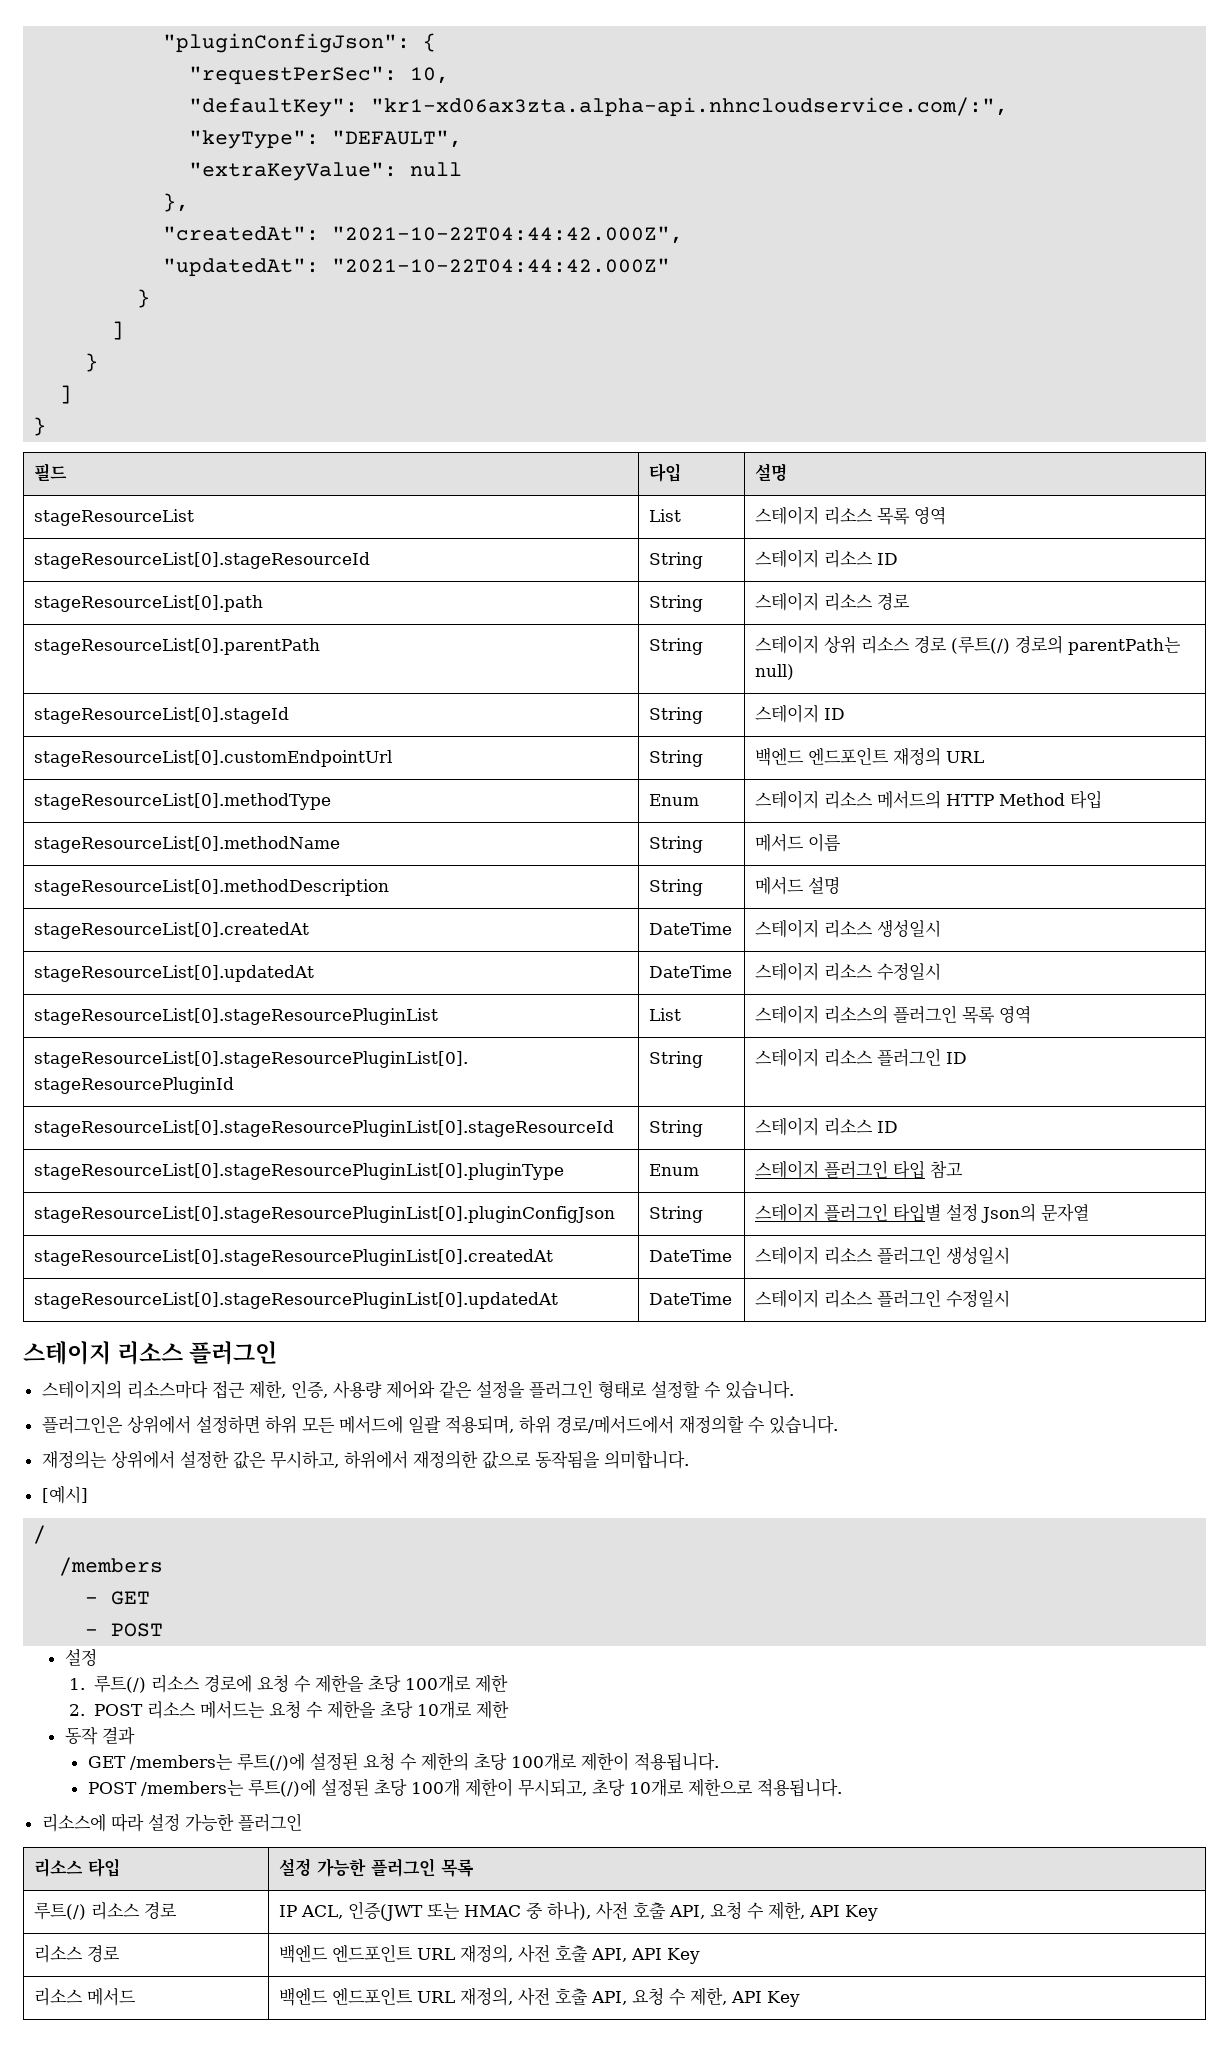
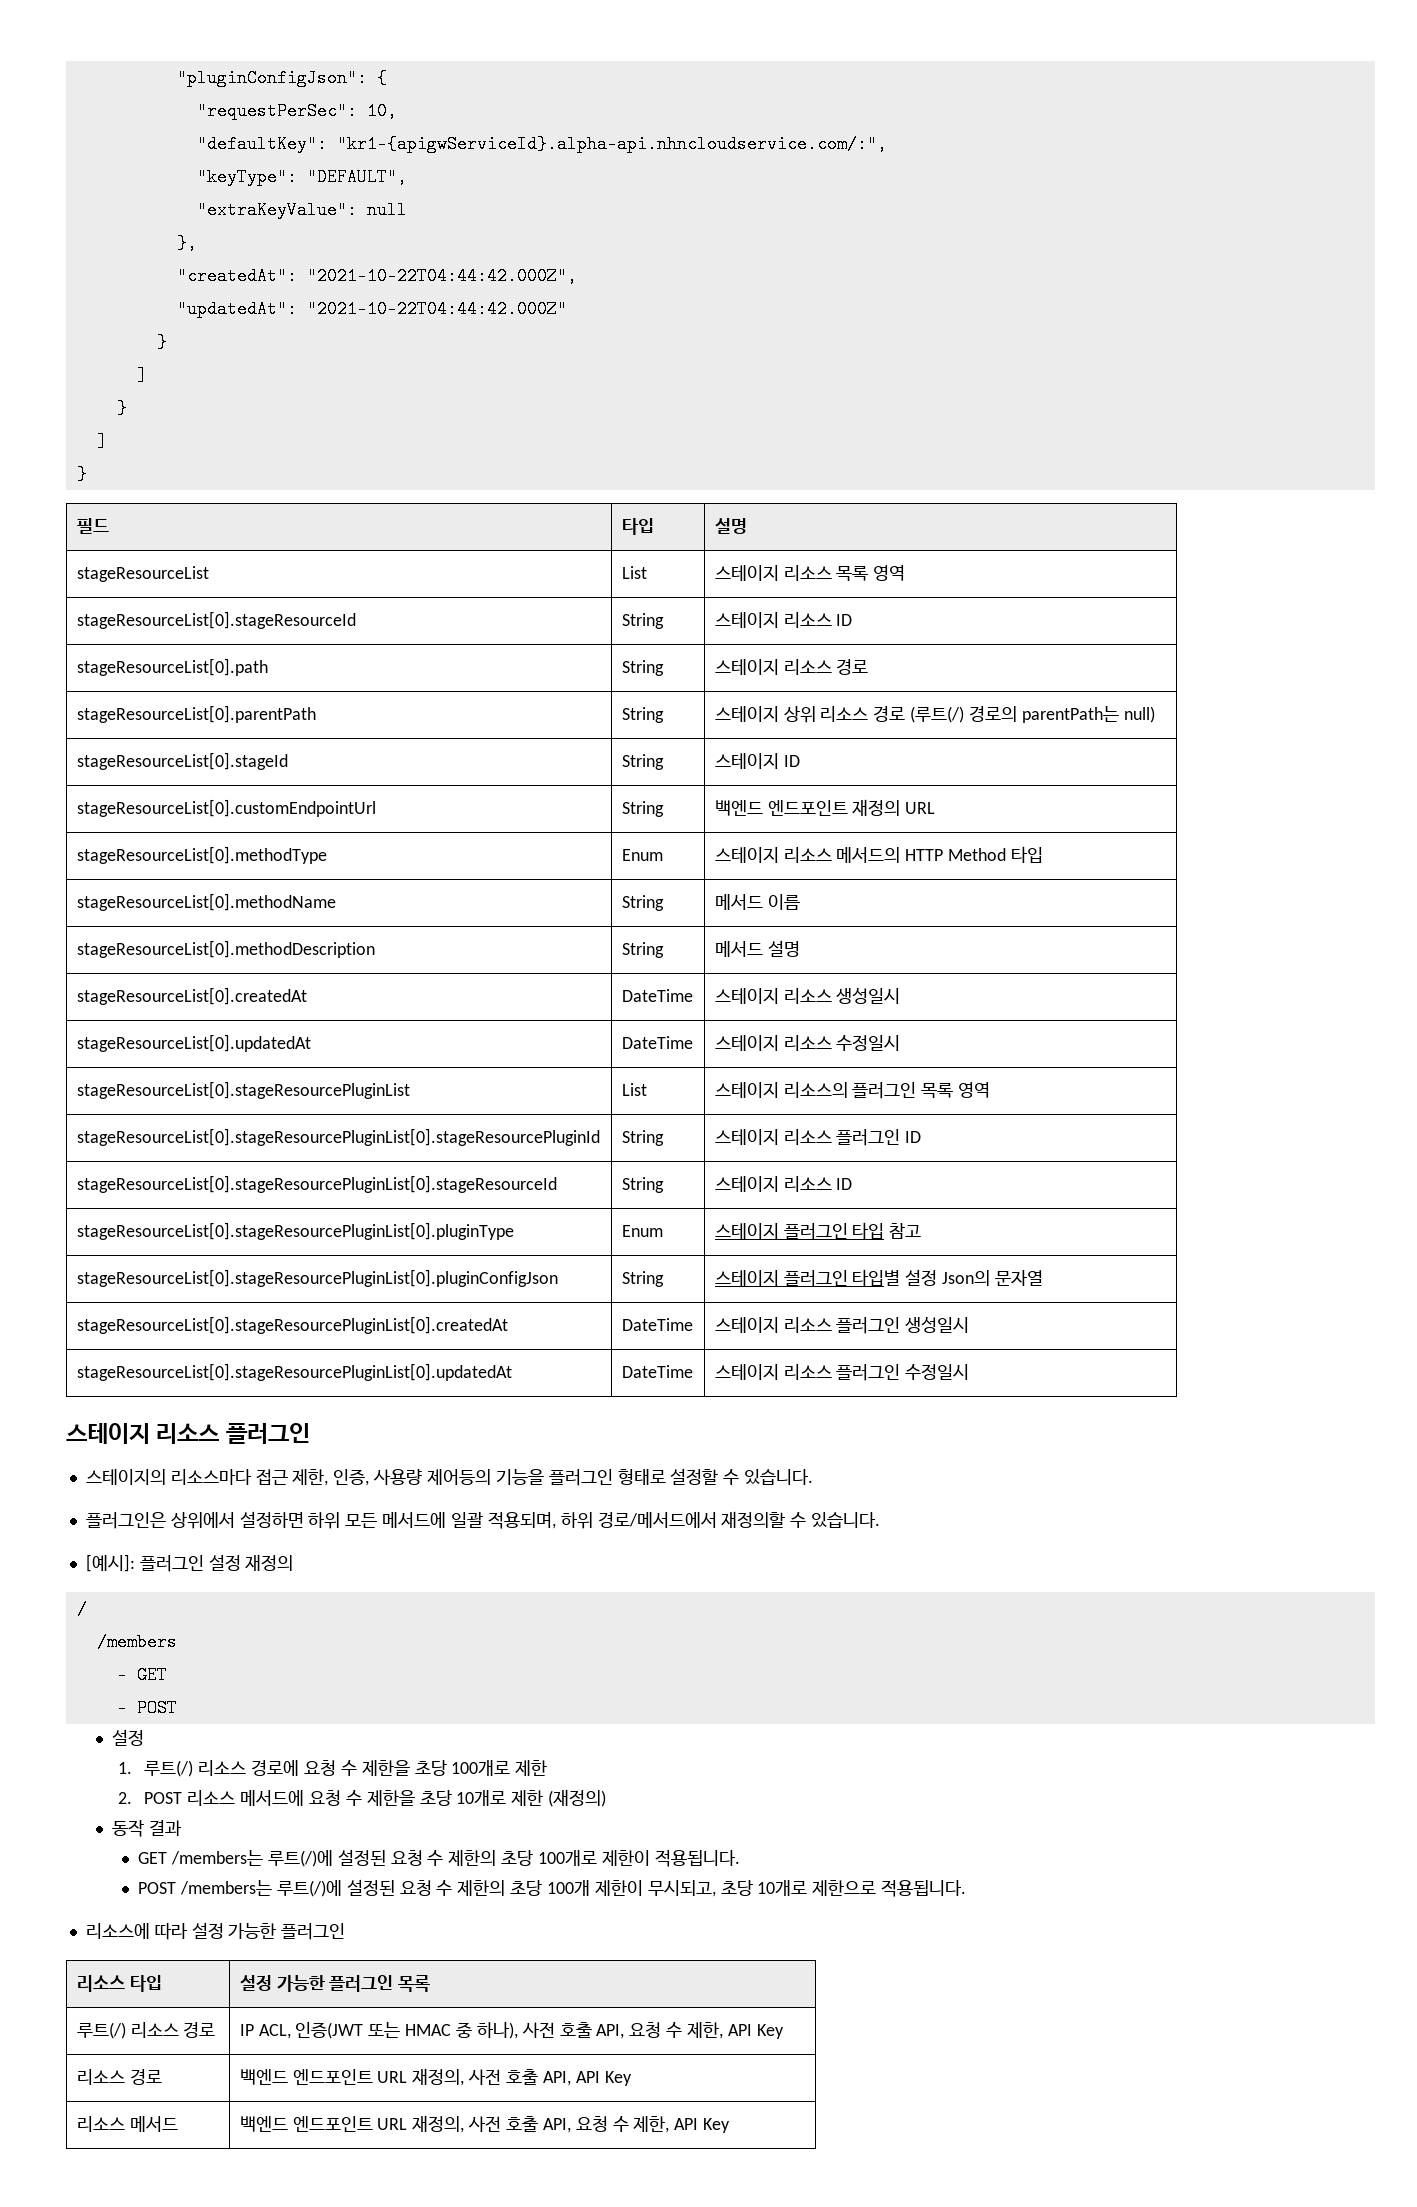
- "defaultKey": "kr1-xd06ax3zta.alpha-api.nhncloudservice.com/:",
+ "defaultKey": "kr1-{apigwServiceId}.alpha-api.nhncloudservice.com/:",
- 스테이지의 리소스마다 접근 제한, 인증, 사용량 제어와 같은 설정을 플러그인 형태로 설정할 수 있습니다.
+ 스테이지의 리소스마다 접근 제한, 인증, 사용량 제어등의 기능을 플러그인 형태로 설정할 수 있습니다.
- 재정의는 상위에서 설정한 값은 무시하고, 하위에서 재정의한 값으로 동작됨을 의미합니다.
- [예시]
+ [예시]: 플러그인 설정 재정의
- 2. POST 리소스 메서드는 요청 수 제한을 초당 10개로 제한
+ 2. POST 리소스 메서드에 요청 수 제한을 초당 10개로 제한 (재정의)
- POST /members는 루트(/)에 설정된 초당 100개 제한이 무시되고, 초당 10개로 제한으로 적용됩니다.
+ POST /members는 루트(/)에 설정된 요청 수 제한의 초당 100개 제한이 무시되고, 초당 10개로 제한으로 적용됩니다.

